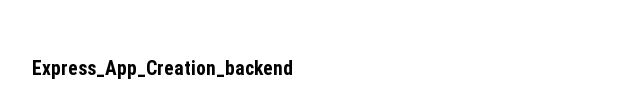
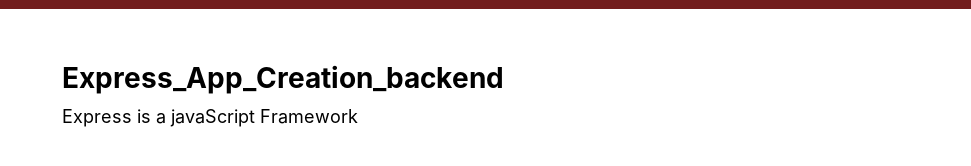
+ Express is a javaScript Framework

